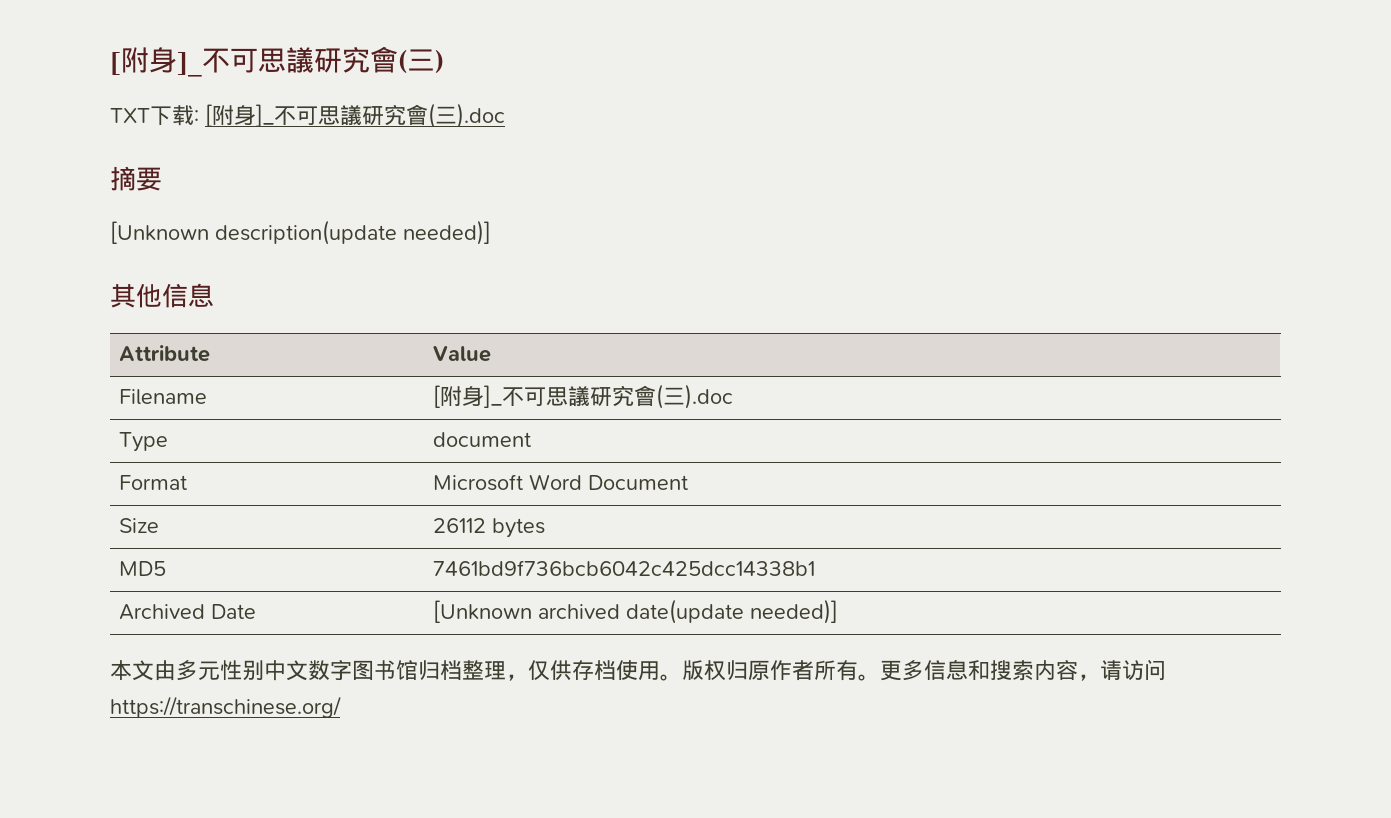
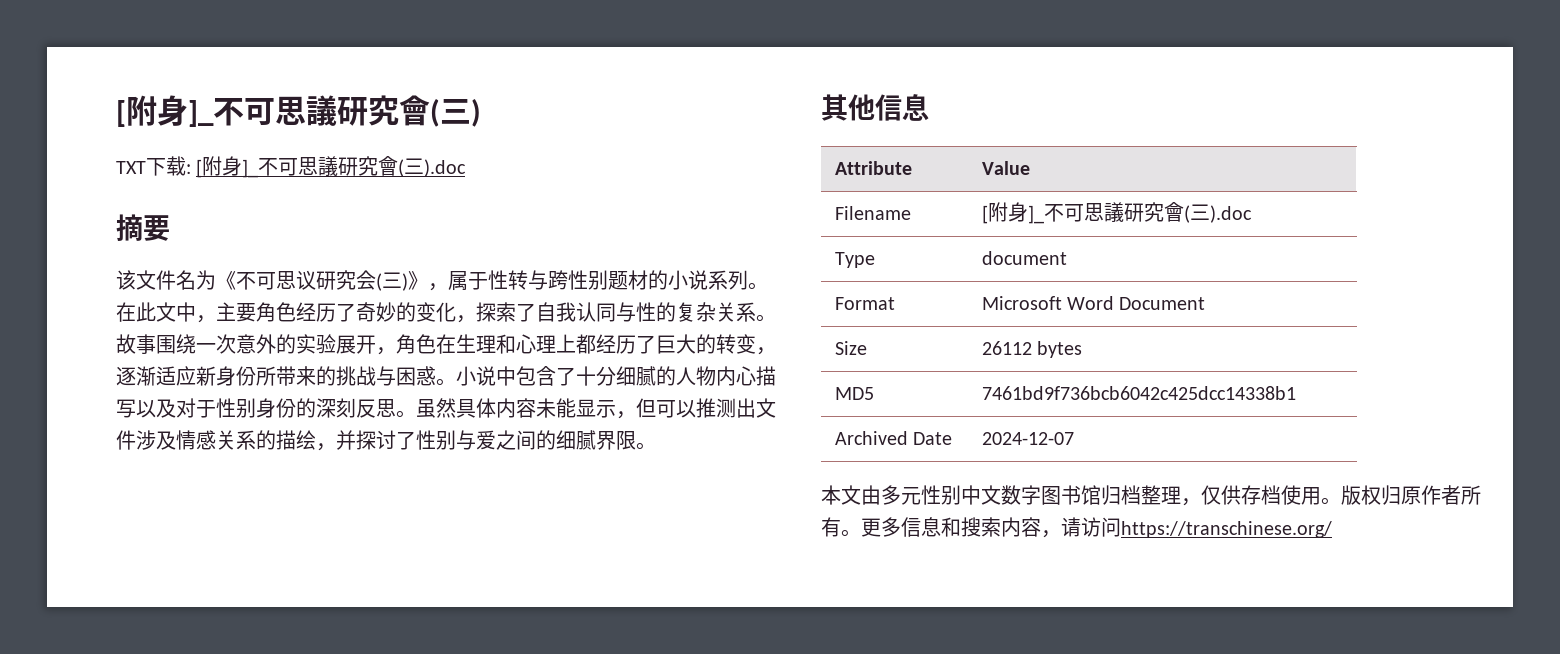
- [Unknown description(update needed)]
+ 该文件名为《不可思议研究会(三)》，属于性转与跨性别题材的小说系列。在此文中，主要角色经历了奇妙的变化，探索了自我认同与性的复杂关系。故事围绕一次意外的实验展开，角色在生理和心理上都经历了巨大的转变，逐渐适应新身份所带来的挑战与困惑。小说中包含了十分细腻的人物内心描写以及对于性别身份的深刻反思。虽然具体内容未能显示，但可以推测出文件涉及情感关系的描绘，并探讨了性别与爱之间的细腻界限。
- Archived Date | [Unknown archived date(update needed)]
+ Archived Date | 2024-12-07

